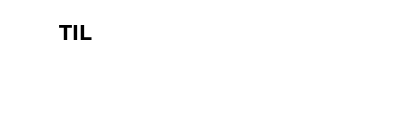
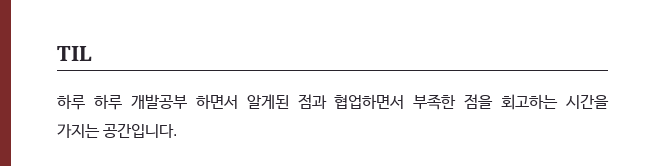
+ 하루 하루 개발공부 하면서 알게된 점과 협업하면서 부족한 점을 회고하는 시간을 가지는 공간입니다.

